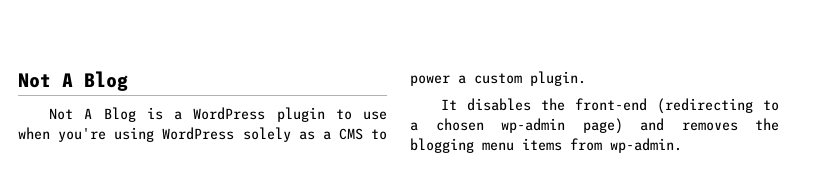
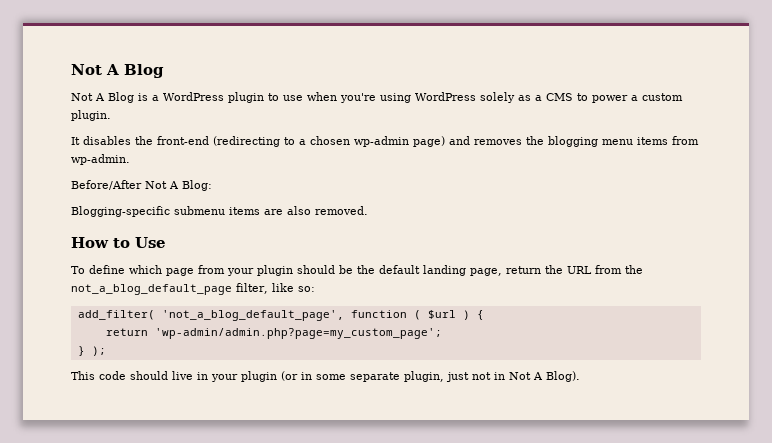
+ Before/After Not A Blog:
+ Blogging-specific submenu items are also removed.
+ How to Use
+ To define which page from your plugin should be the default landing page, return the URL from the not_a_blog_default_page filter, like so:
+ add_filter( 'not_a_blog_default_page', function ( $url ) {
+ return 'wp-admin/admin.php?page=my_custom_page';
+ } );
+ This code should live in your plugin (or in some separate plugin, just not in Not A Blog).

